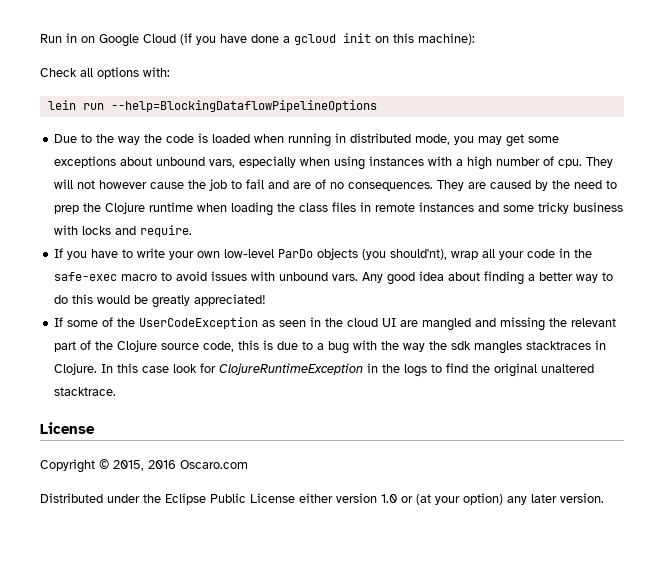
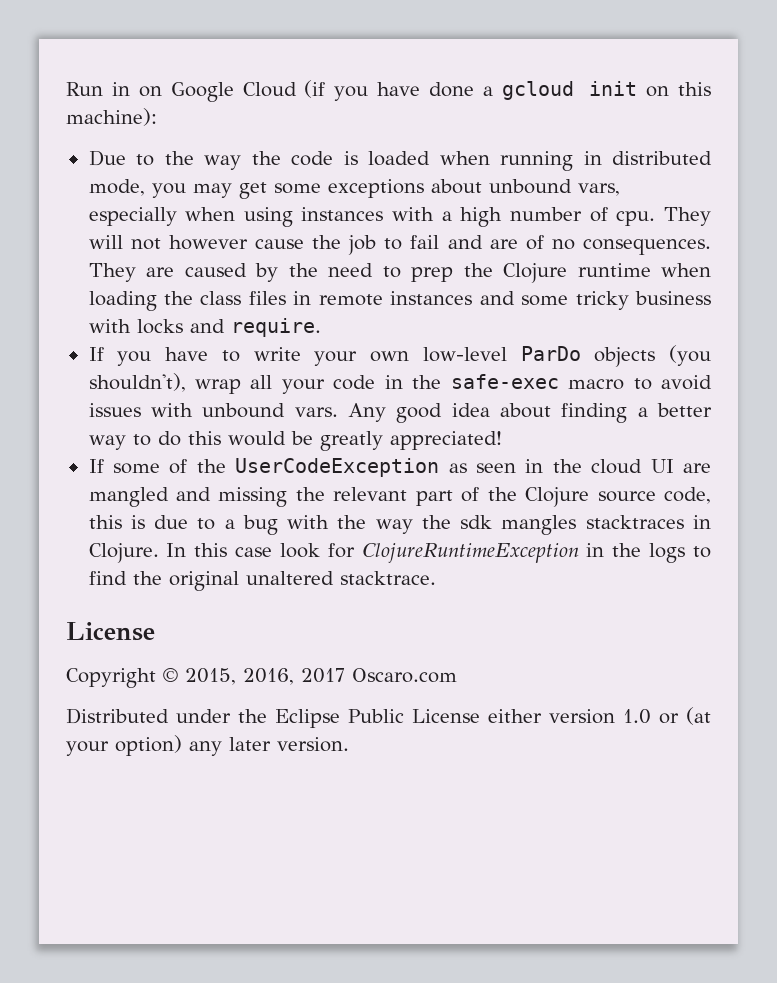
- Check all options with:
- lein run --help=BlockingDataflowPipelineOptions
- If you have to write your own low-level ParDo objects (you should'nt), wrap all your code in the safe-exec macro to avoid issues with unbound vars.
+ If you have to write your own low-level ParDo objects (you shouldn't), wrap all your code in the safe-exec macro to avoid issues with unbound vars.
- Copyright © 2015, 2016 Oscaro.com
+ Copyright © 2015, 2016, 2017 Oscaro.com

